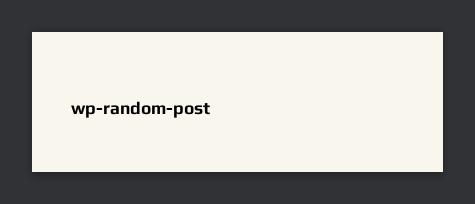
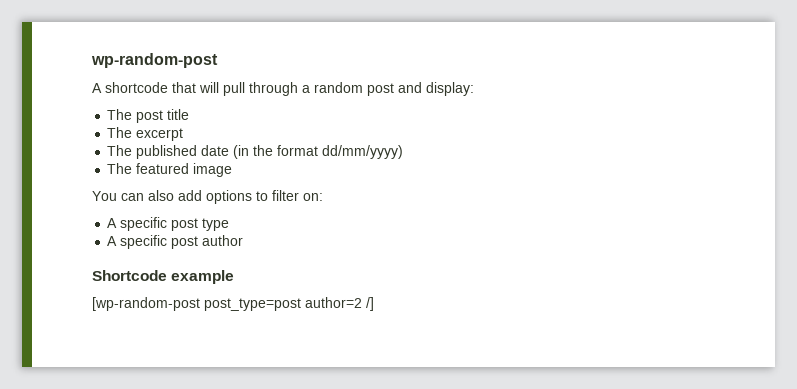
+ A shortcode that will pull through a random post and display:
+ The post title
+ The excerpt
+ The published date (in the format dd/mm/yyyy)
+ The featured image
+ You can also add options to filter on:
+ A specific post type
+ A specific post author
+ Shortcode example
+ [wp-random-post post_type=post author=2 /]

